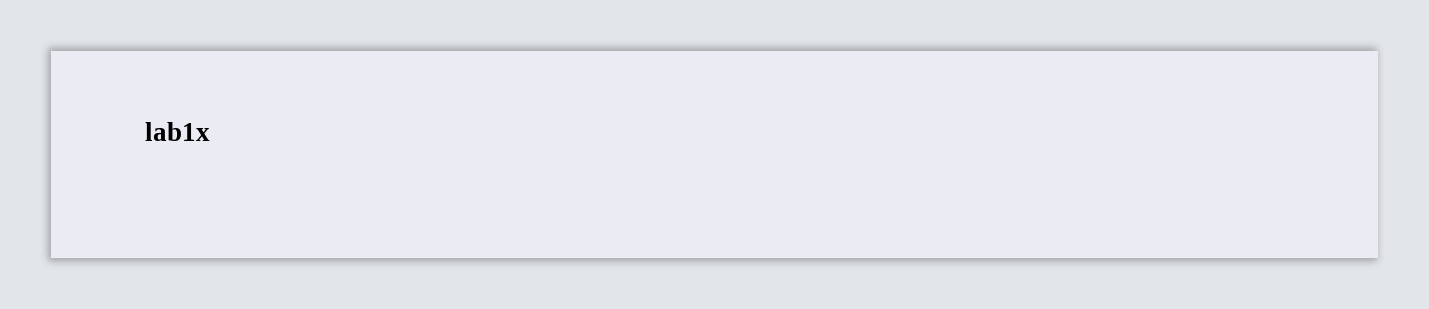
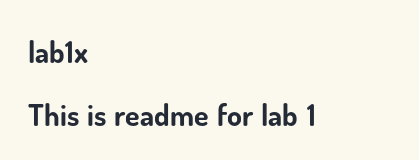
+ This is readme for lab 1

